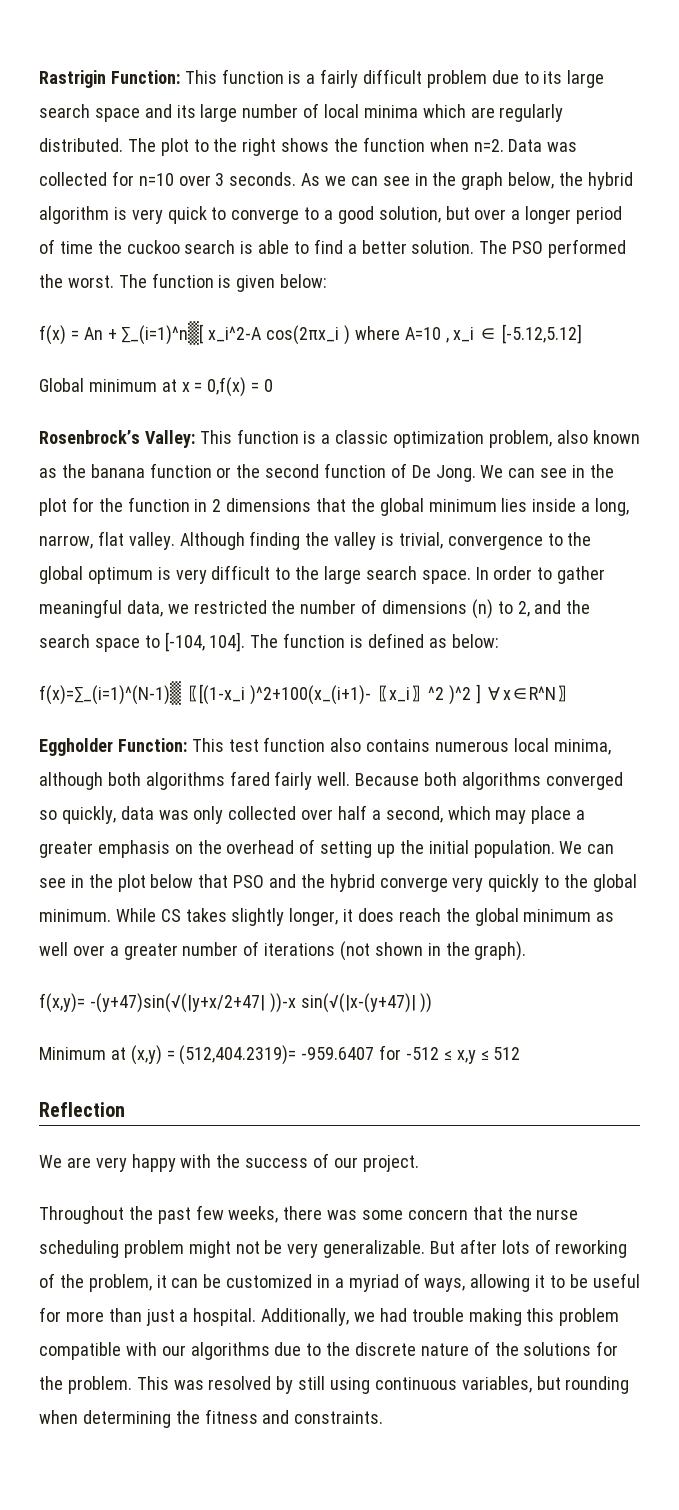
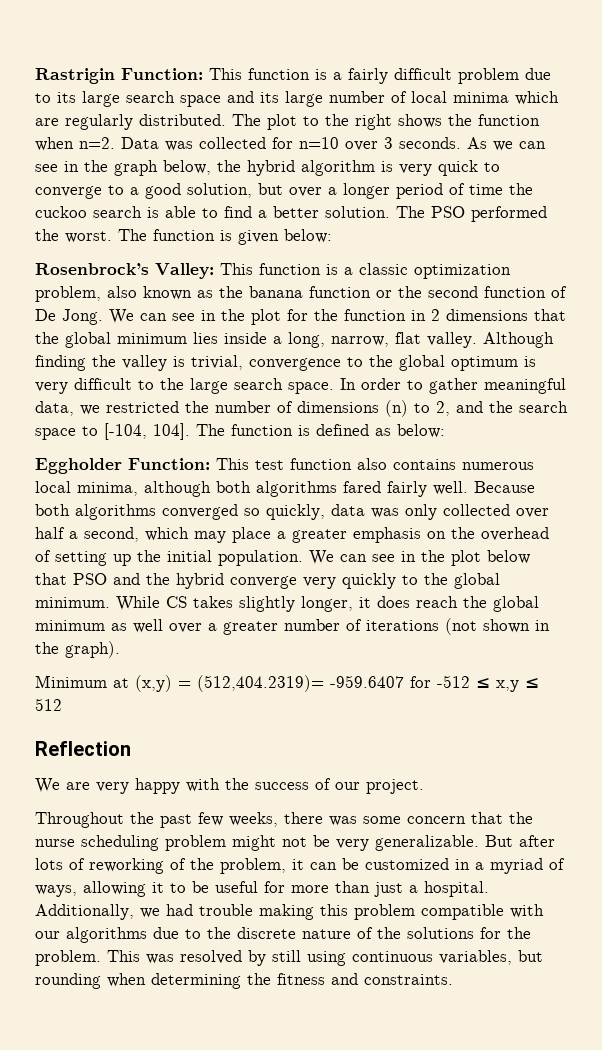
- f(x) = An + ∑_(i=1)^n▒[ x_i^2-A cos(2πx_i ) where A=10 , x_i ∈ [-5.12,5.12]
- Global minimum at x = 0,f(x) = 0
- f(x)=∑_(i=1)^(N-1)▒〖[(1-x_i )^2+100(x_(i+1)-〖x_i〗^2 )^2 ] ∀x∈R^N〗
- f(x,y)= -(y+47)sin(√(|y+x/2+47| ))-x sin(√(|x-(y+47)| ))

